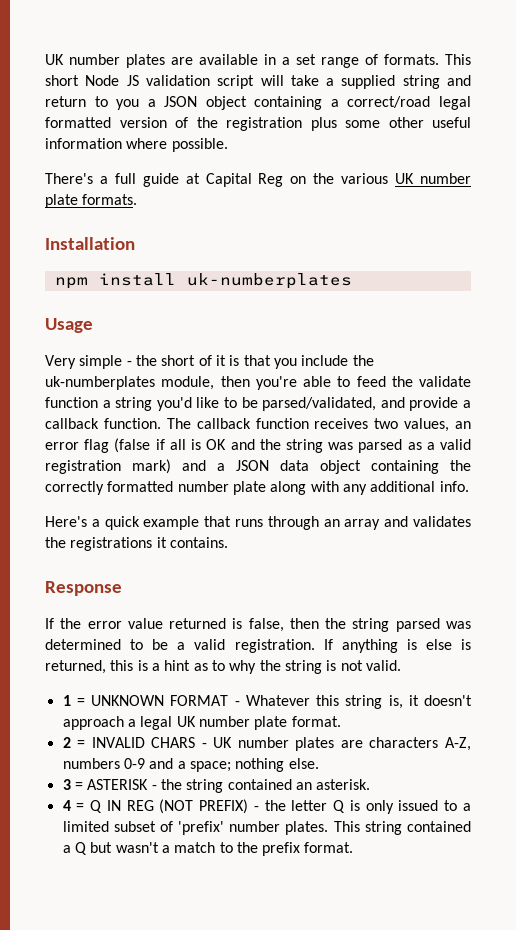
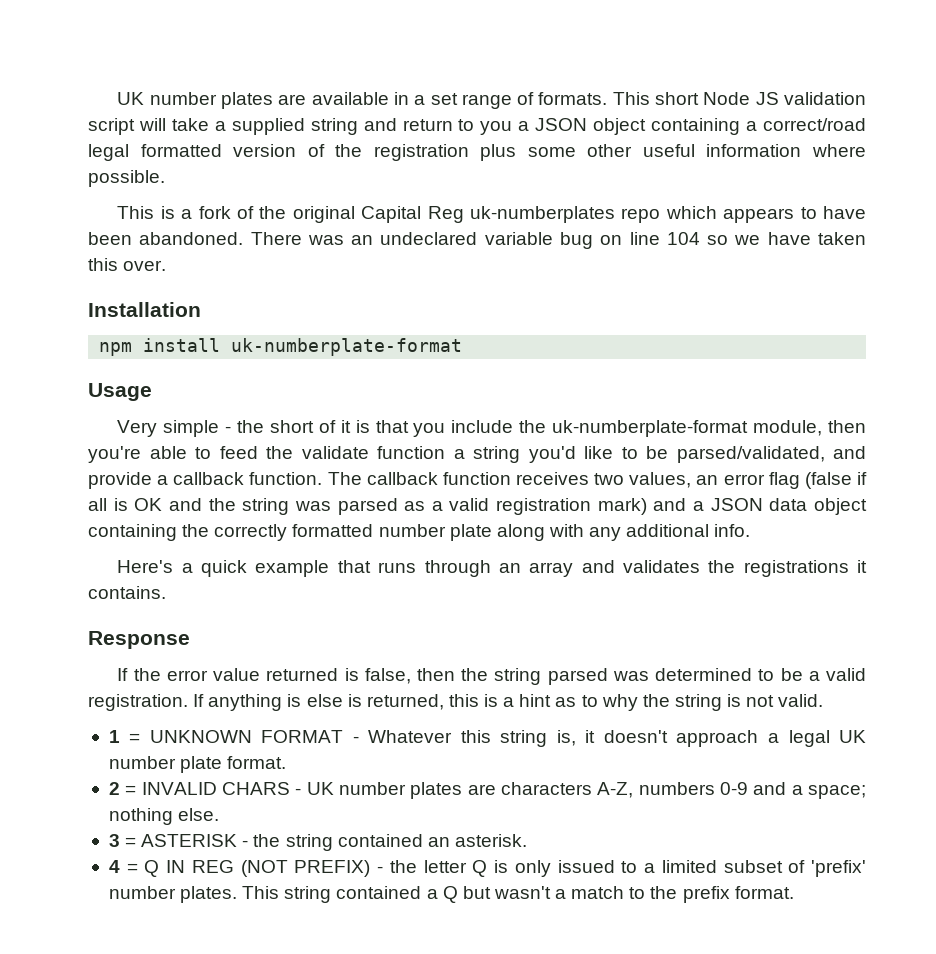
- There's a full guide at Capital Reg on the various UK number plate formats.
+ This is a fork of the original Capital Reg uk-numberplates repo which appears to have been abandoned. There was an undeclared variable bug on line 104 so we have taken this over.
- npm install uk-numberplates
+ npm install uk-numberplate-format
- Very simple - the short of it is that you include the uk-numberplates module, then you're able to feed the validate function a string you'd like to be parsed/validated, and provide a callback function.
+ Very simple - the short of it is that you include the uk-numberplate-format module, then you're able to feed the validate function a string you'd like to be parsed/validated, and provide a callback function.

